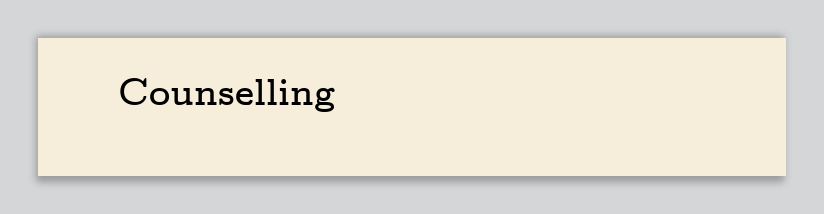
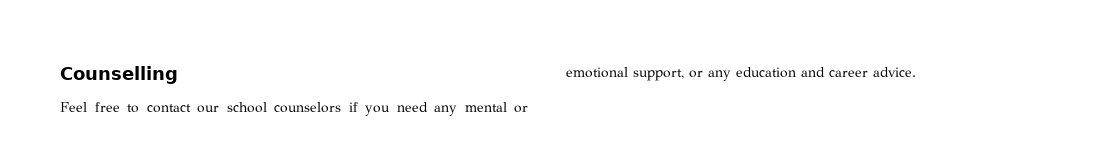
+ Feel free to contact our school counselors if you need any mental or emotional support, or any education and career advice.

